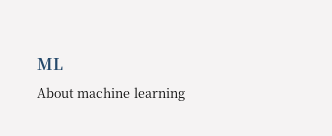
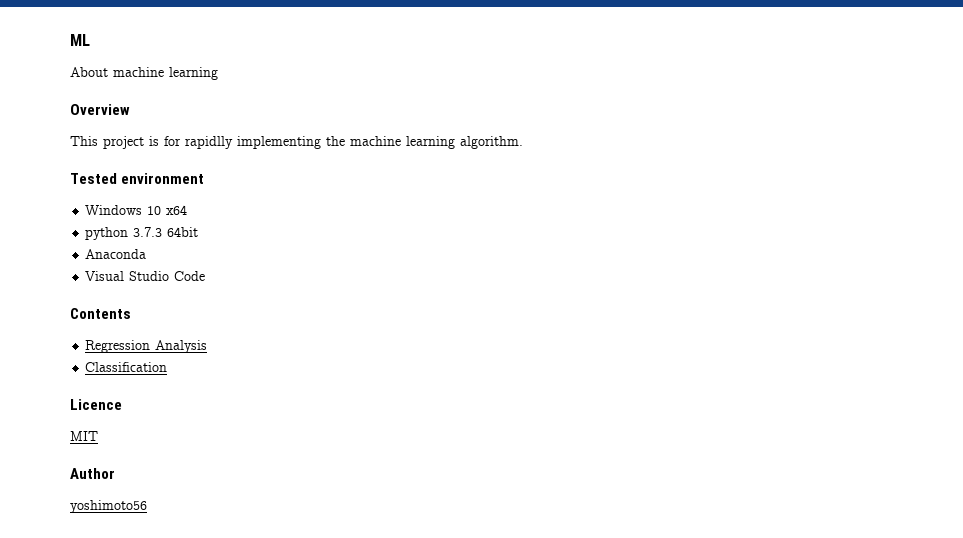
+ Overview
+ This project is for rapidlly implementing the machine learning algorithm.
+ Tested environment
+ Windows 10 x64
+ python 3.7.3 64bit
+ Anaconda
+ Visual Studio Code
+ Contents
+ Regression Analysis
+ Classification
+ Licence
+ MIT
+ Author
+ yoshimoto56

